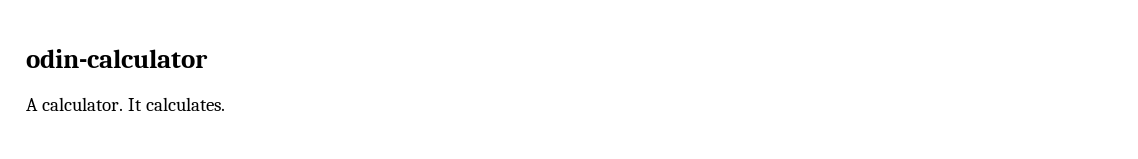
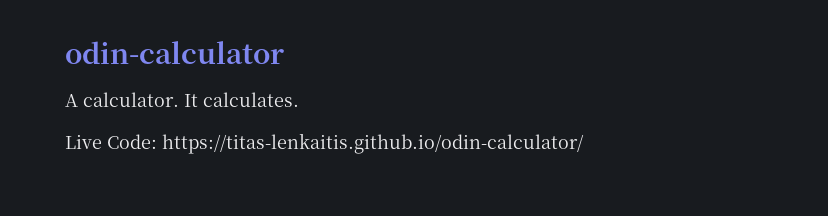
+ Live Code: https://titas-lenkaitis.github.io/odin-calculator/

